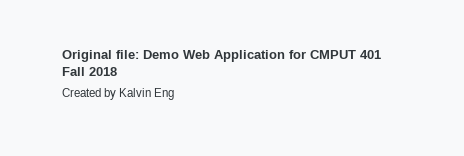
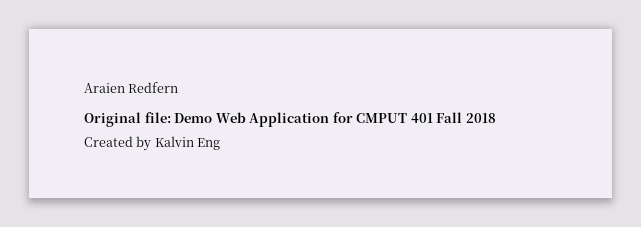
+ Araien Redfern

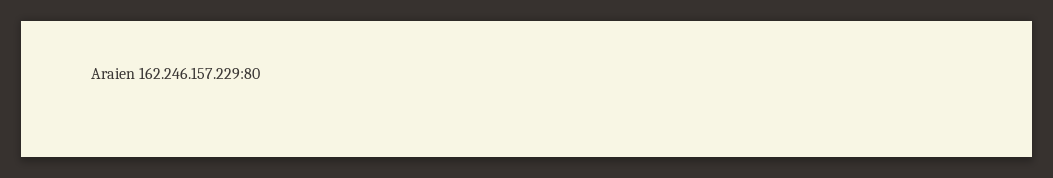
- Araien Redfern
- Original file: Demo Web Application for CMPUT 401 Fall 2018
- Created by Kalvin Eng
+ Araien 162.246.157.229:80

